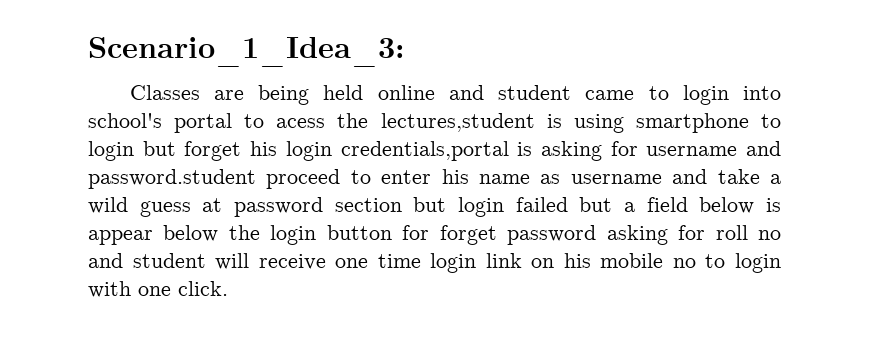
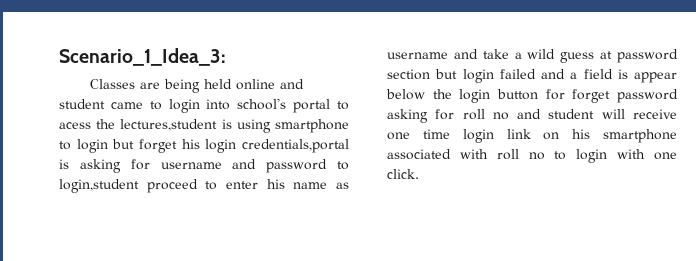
- Classes are being held online and student came to login into school's portal to acess the lectures,student is using smartphone to login but forget his login credentials,portal is asking for username and password.student proceed to enter his name as username and take a wild guess at password section but login failed but a field below is appear below the login button for forget password asking for roll no and student will receive one time login link on his mobile no to login with one click.
+ Classes are being held online and student came to login into school's portal to acess the lectures,student is using smartphone to login but forget his login credentials,portal is asking for username and password to login,student proceed to enter his name as username and take a wild guess at password section but login failed and a field is appear below the login button for forget password asking for roll no and student will receive one time login link on his smartphone associated with roll no to login with one click.

